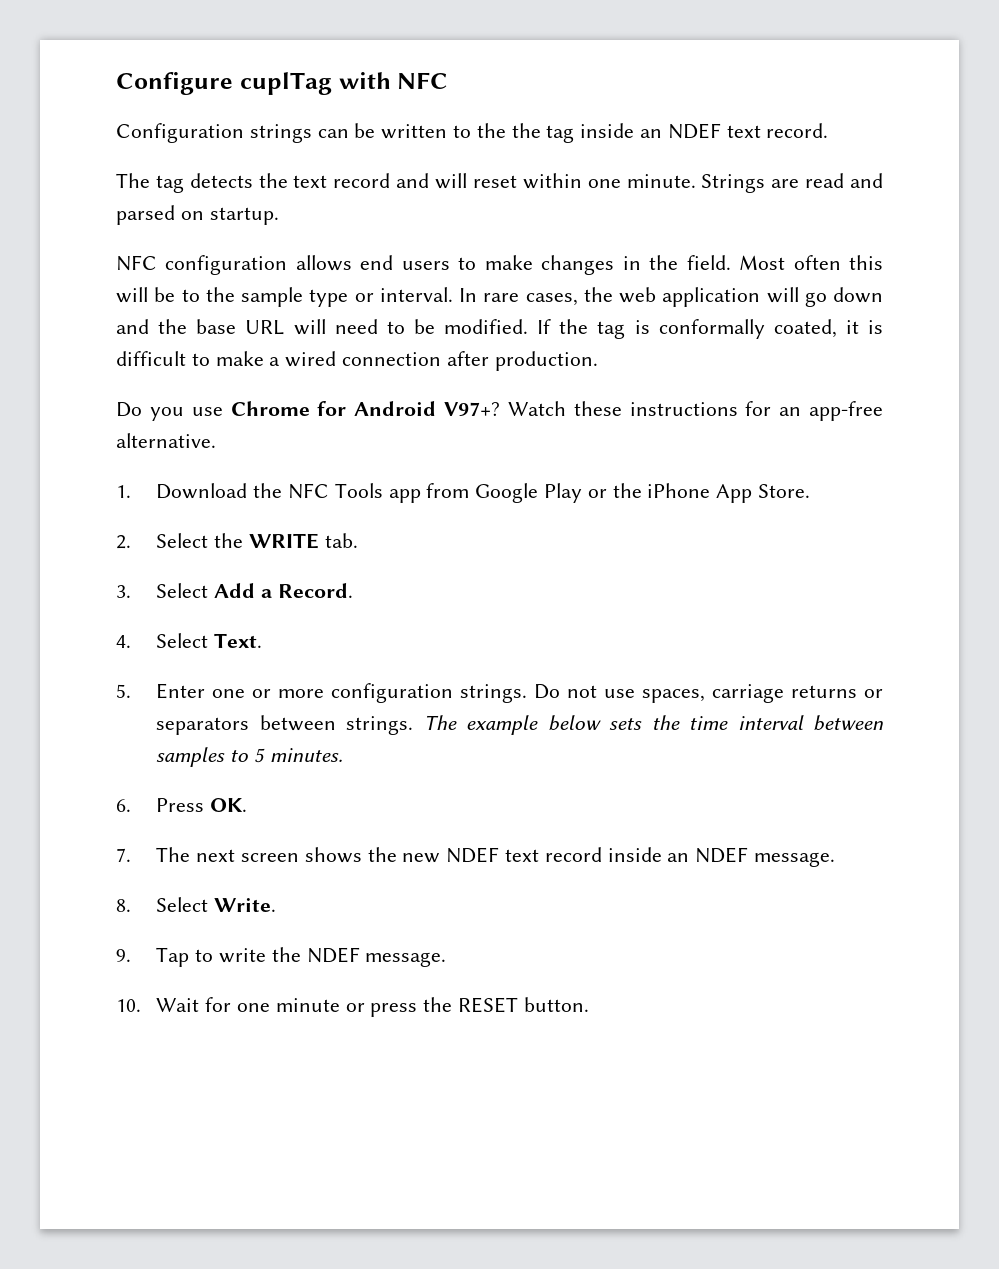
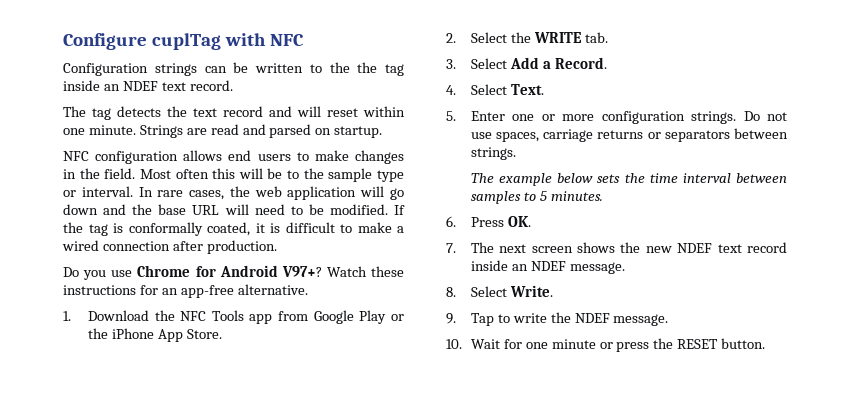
- Do not use spaces, carriage returns or separators between strings. The example below sets the time interval between samples to 5 minutes.
+ Do not use spaces, carriage returns or separators between strings.
+ The example below sets the time interval between samples to 5 minutes.

